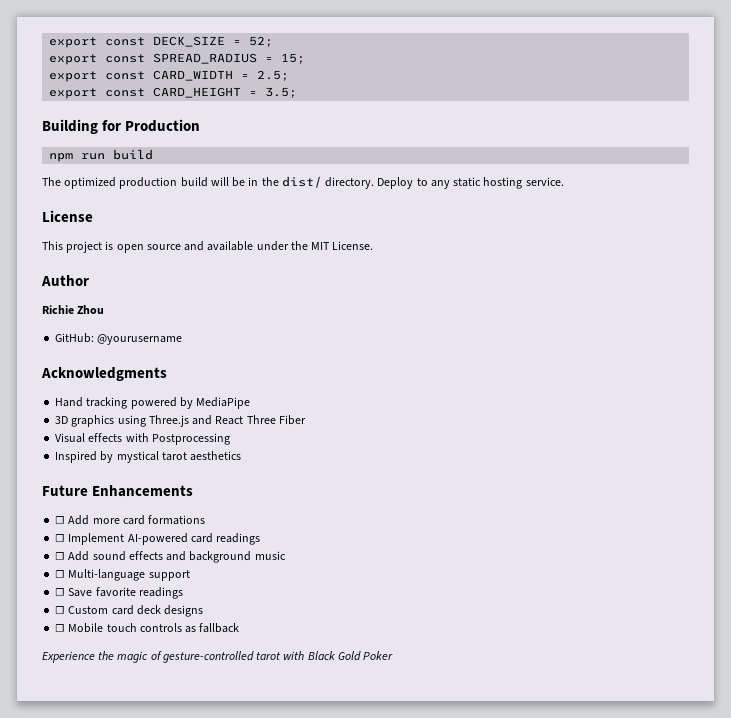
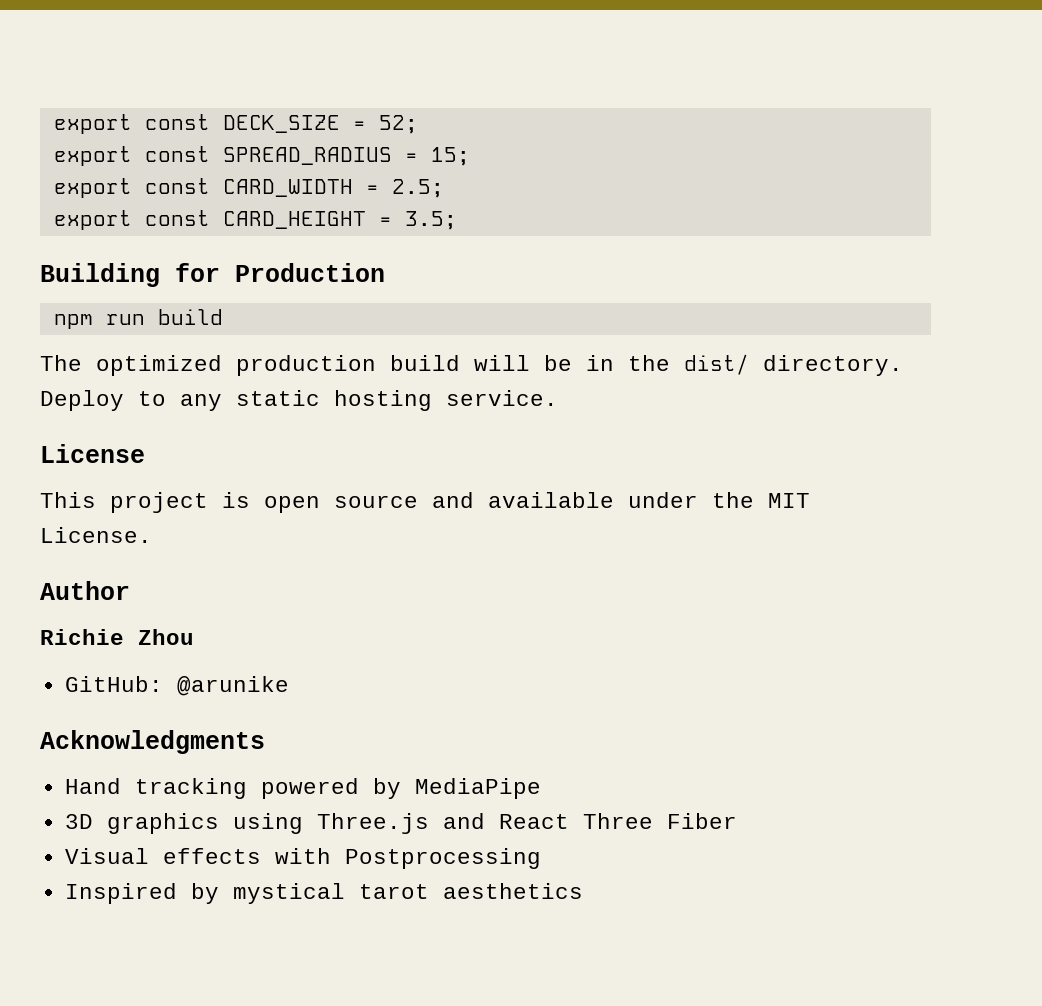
- GitHub: @yourusername
+ GitHub: @arunike
- Future Enhancements
- ☐ Add more card formations
- ☐ Implement AI-powered card readings
- ☐ Add sound effects and background music
- ☐ Multi-language support
- ☐ Save favorite readings
- ☐ Custom card deck designs
- ☐ Mobile touch controls as fallback
- Experience the magic of gesture-controlled tarot with Black Gold Poker

